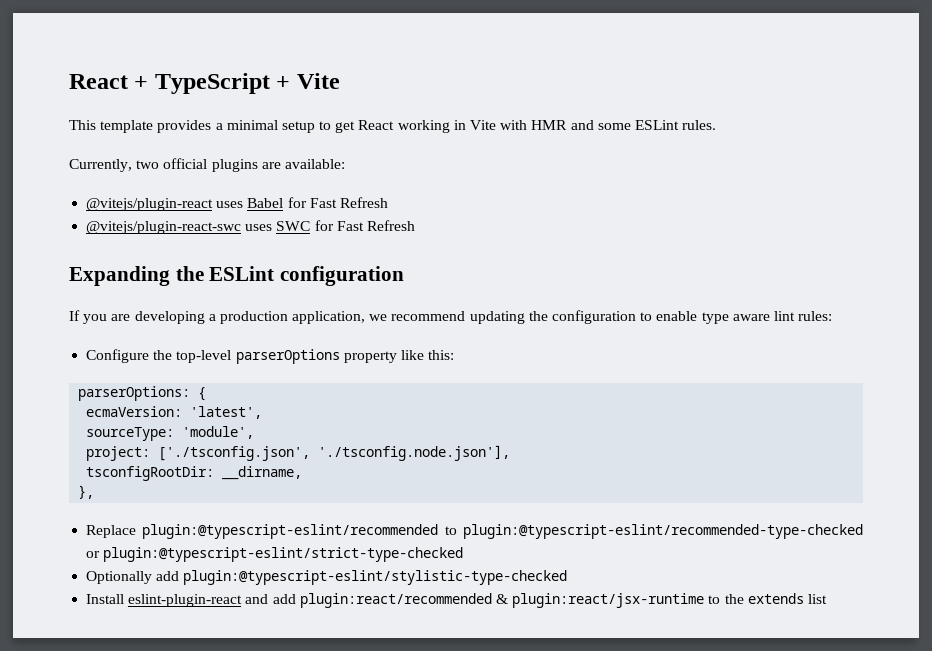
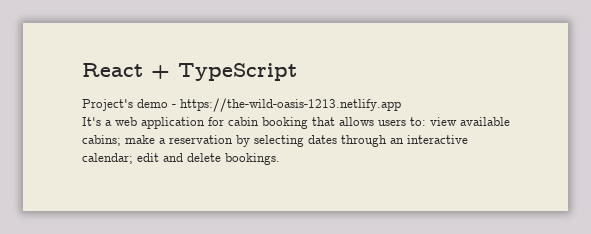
- React + TypeScript + Vite
- This template provides a minimal setup to get React working in Vite with HMR and some ESLint rules.
- Currently, two official plugins are available:
- @vitejs/plugin-react uses Babel for Fast Refresh
- @vitejs/plugin-react-swc uses SWC for Fast Refresh
- Expanding the ESLint configuration
- If you are developing a production application, we recommend updating the configuration to enable type aware lint rules:
- Configure the top-level parserOptions property like this:
- parserOptions: {
- ecmaVersion: 'latest',
- sourceType: 'module',
- project: ['./tsconfig.json', './tsconfig.node.json'],
- tsconfigRootDir: __dirname,
- },
- Replace plugin:@typescript-eslint/recommended to plugin:@typescript-eslint/recommended-type-checked or plugin:@typescript-eslint/strict-type-checked
- Optionally add plugin:@typescript-eslint/stylistic-type-checked
- Install eslint-plugin-react and add plugin:react/recommended & plugin:react/jsx-runtime to the extends list
+ React + TypeScript
+ Project's demo - https://the-wild-oasis-1213.netlify.app
+ It's a web application for cabin booking that allows users to: view available cabins; make a reservation by selecting dates through an interactive calendar; edit and delete bookings.

